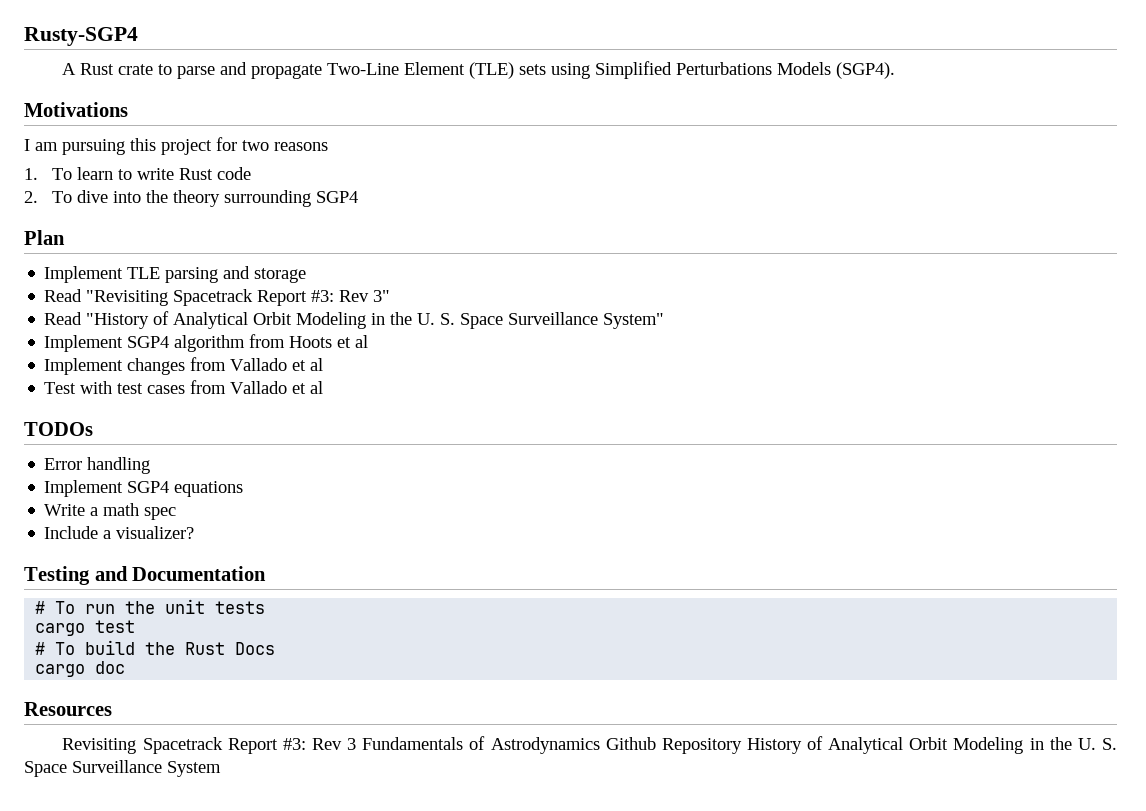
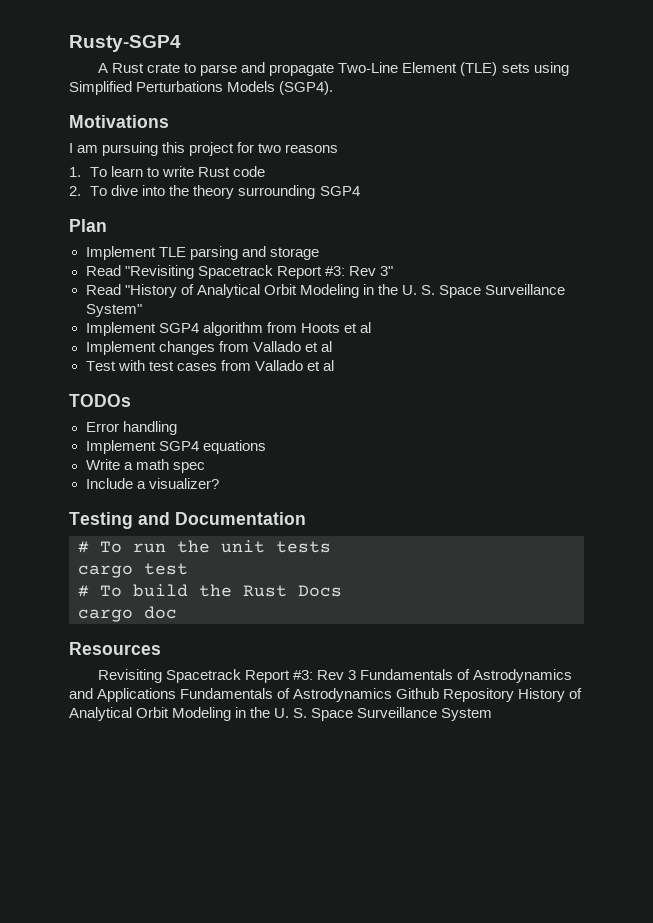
- Revisiting Spacetrack Report #3: Rev 3 Fundamentals of Astrodynamics Github Repository History of Analytical Orbit Modeling in the U. S. Space Surveillance System
+ Revisiting Spacetrack Report #3: Rev 3 Fundamentals of Astrodynamics and Applications Fundamentals of Astrodynamics Github Repository History of Analytical Orbit Modeling in the U. S. Space Surveillance System

